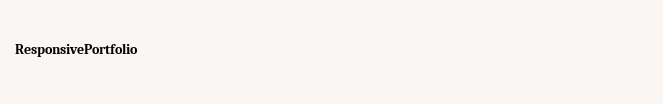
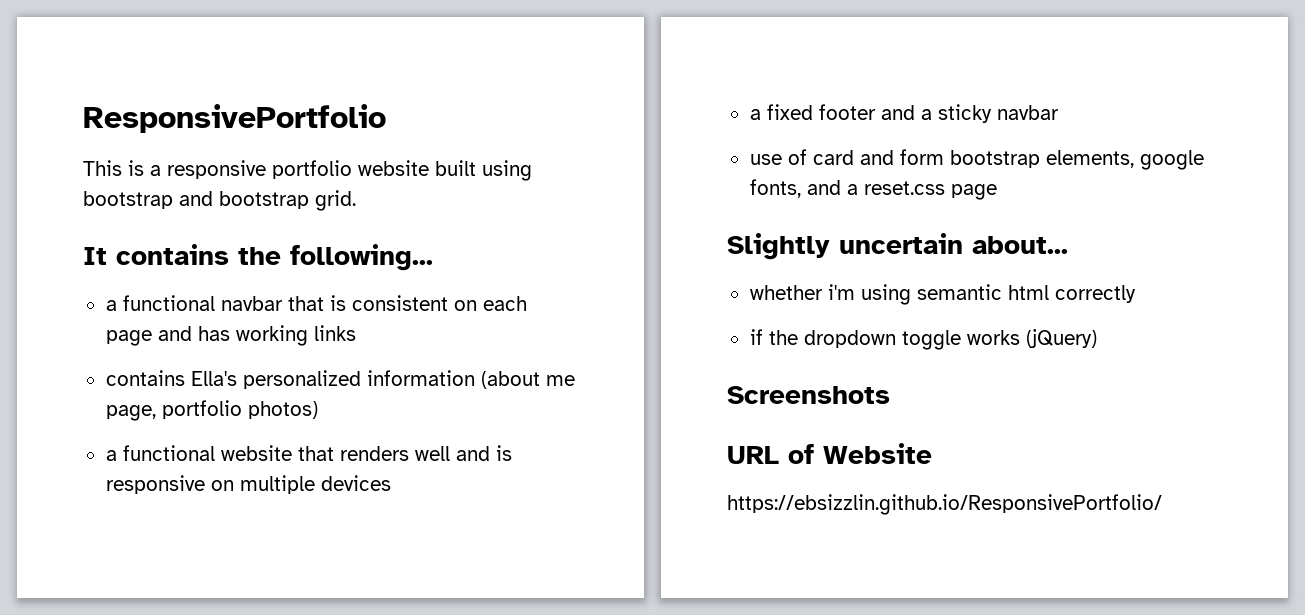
+ This is a responsive portfolio website built using bootstrap and bootstrap grid.
+ It contains the following...
+ a functional navbar that is consistent on each page and has working links
+ contains Ella's personalized information (about me page, portfolio photos)
+ a functional website that renders well and is responsive on multiple devices
+ a fixed footer and a sticky navbar
+ use of card and form bootstrap elements, google fonts, and a reset.css page
+ Slightly uncertain about...
+ whether i'm using semantic html correctly
+ if the dropdown toggle works (jQuery)
+ Screenshots
+ URL of Website
+ https://ebsizzlin.github.io/ResponsivePortfolio/

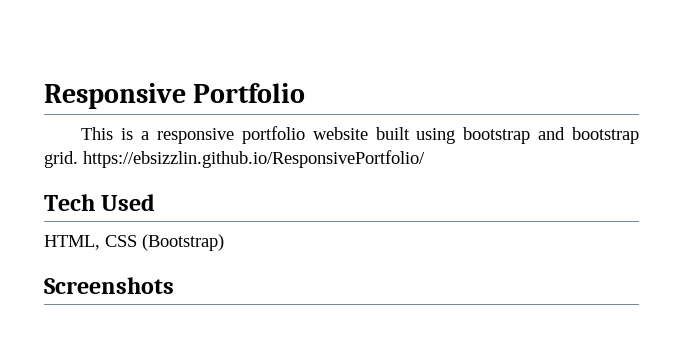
- ResponsivePortfolio
+ Responsive Portfolio
- This is a responsive portfolio website built using bootstrap and bootstrap grid.
- It contains the following...
- a functional navbar that is consistent on each page and has working links
- contains Ella's personalized information (about me page, portfolio photos)
- a functional website that renders well and is responsive on multiple devices
- a fixed footer and a sticky navbar
- use of card and form bootstrap elements, google fonts, and a reset.css page
- Slightly uncertain about...
- whether i'm using semantic html correctly
- if the dropdown toggle works (jQuery)
+ This is a responsive portfolio website built using bootstrap and bootstrap grid. https://ebsizzlin.github.io/ResponsivePortfolio/
+ Tech Used
+ HTML, CSS (Bootstrap)
  Screenshots
- URL of Website
- https://ebsizzlin.github.io/ResponsivePortfolio/

